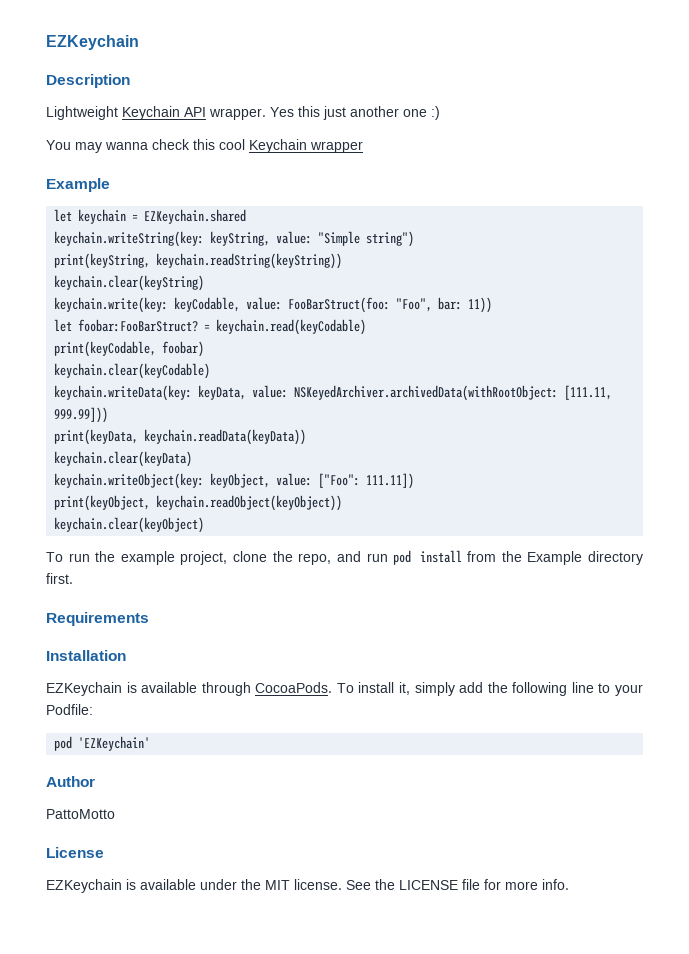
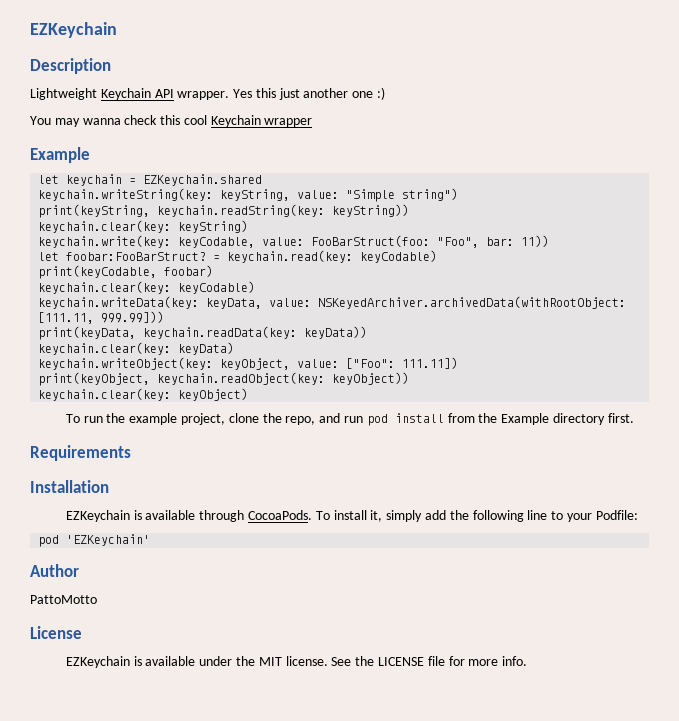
- print(keyString, keychain.readString(keyString))
- keychain.clear(keyString)
+ print(keyString, keychain.readString(key: keyString))
+ keychain.clear(key: keyString)
- = keychain.read(keyCodable)
+ = keychain.read(key: keyCodable)
- keychain.clear(keyCodable)
+ keychain.clear(key: keyCodable)
- print(keyData, keychain.readData(keyData))
- keychain.clear(keyData)
+ print(keyData, keychain.readData(key: keyData))
+ keychain.clear(key: keyData)
- print(keyObject, keychain.readObject(keyObject))
- keychain.clear(keyObject)
+ print(keyObject, keychain.readObject(key: keyObject))
+ keychain.clear(key: keyObject)

